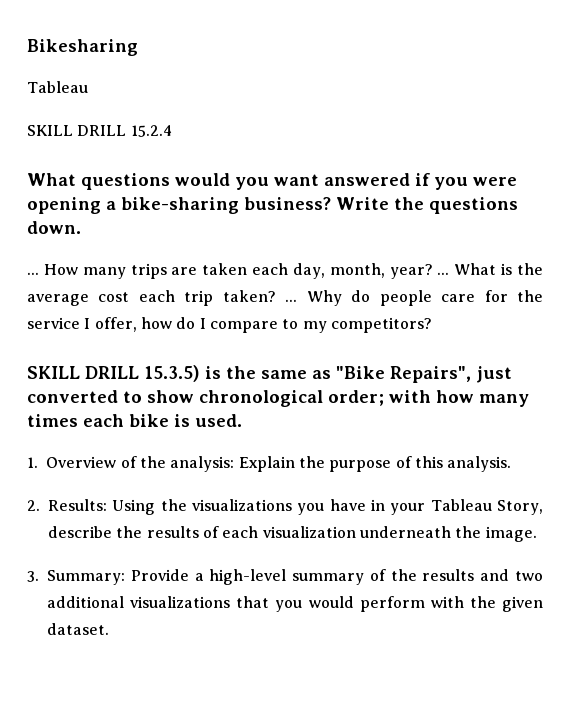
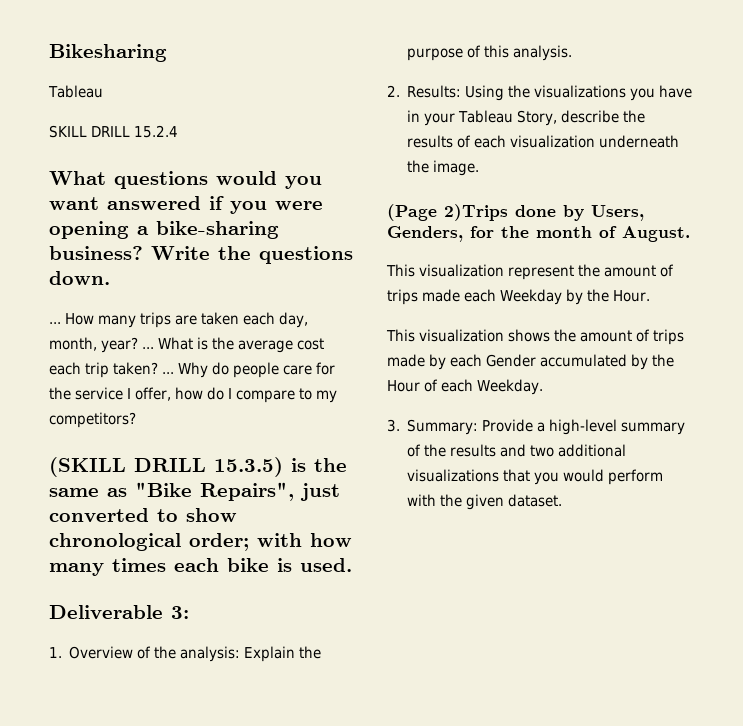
- SKILL DRILL 15.3.5) is the same as "Bike Repairs", just converted to show chronological order; with how many times each bike is used.
+ (SKILL DRILL 15.3.5) is the same as "Bike Repairs", just converted to show chronological order; with how many times each bike is used.
+ Deliverable 3:
+ (Page 2)Trips done by Users, Genders, for the month of August.
+ This visualization represent the amount of trips made each Weekday by the Hour.
+ This visualization shows the amount of trips made by each Gender accumulated by the Hour of each Weekday.

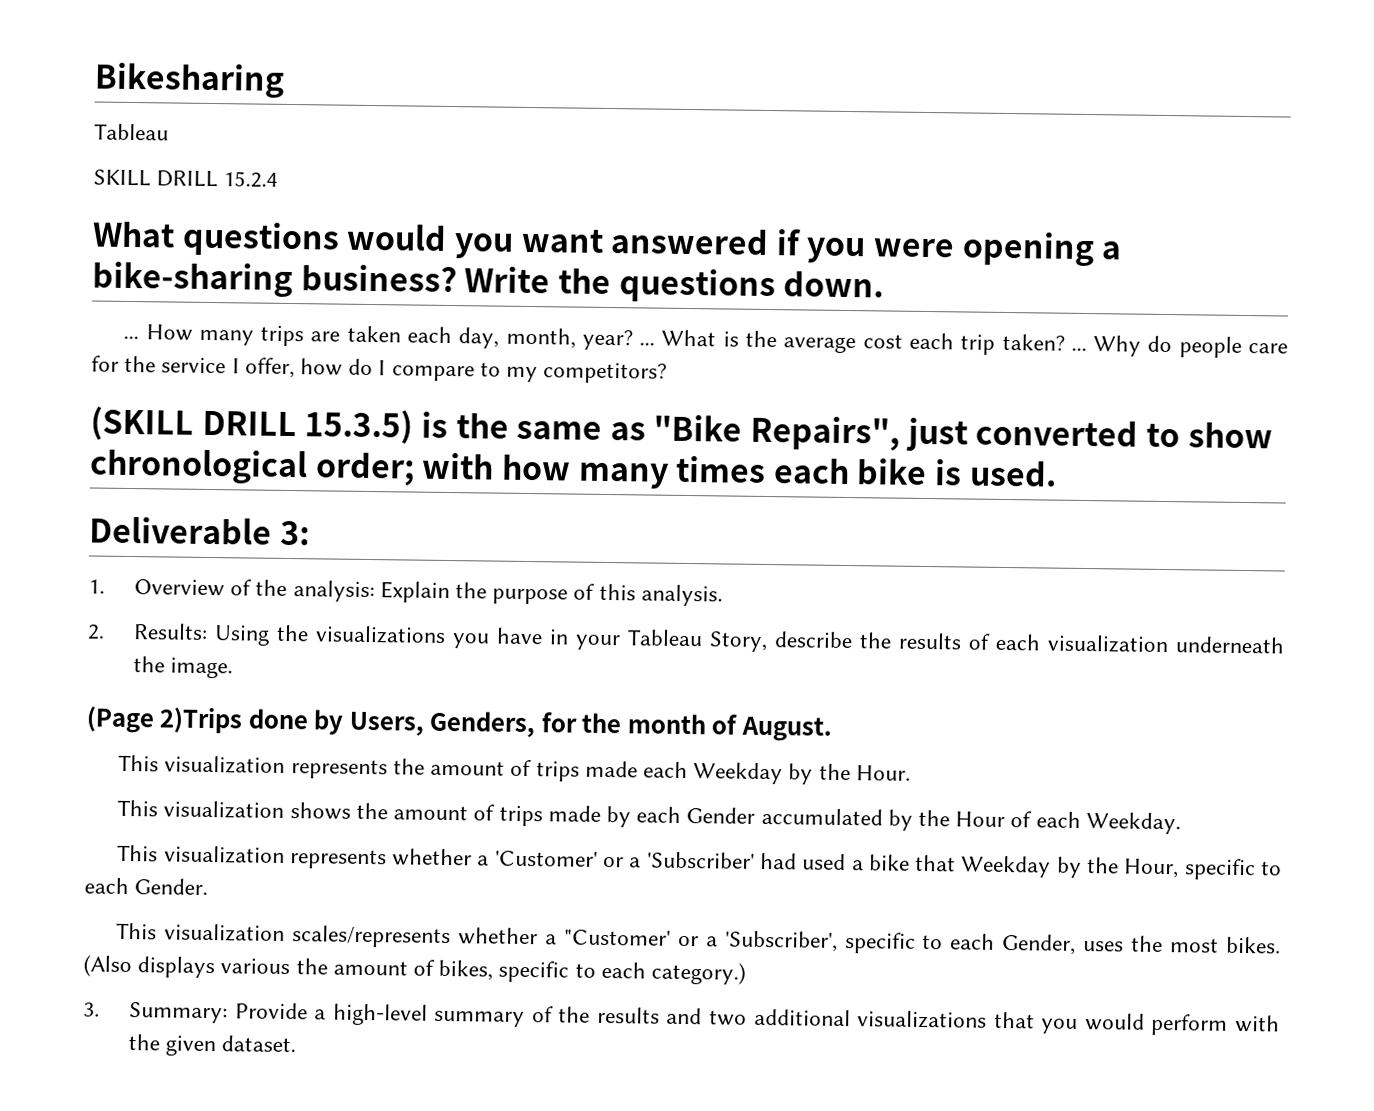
- This visualization represent the amount of trips made each Weekday by the Hour.
+ This visualization represents the amount of trips made each Weekday by the Hour.
+ This visualization represents whether a 'Customer' or a 'Subscriber' had used a bike that Weekday by the Hour, specific to each Gender.
+ This visualization scales/represents whether a "Customer' or a 'Subscriber', specific to each Gender, uses the most bikes. (Also displays various the amount of bikes, specific to each category.)

